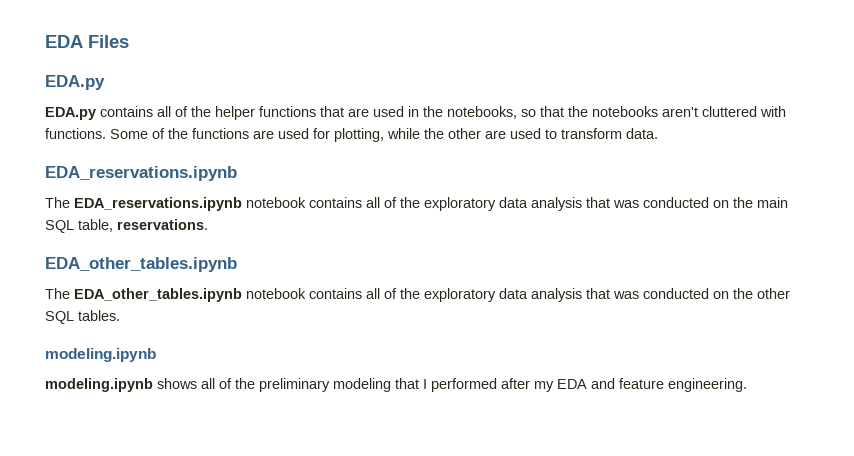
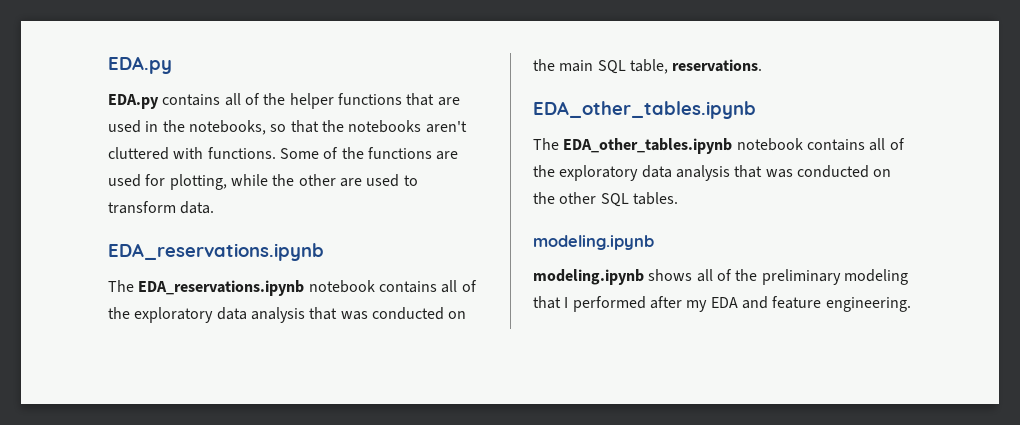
- EDA Files

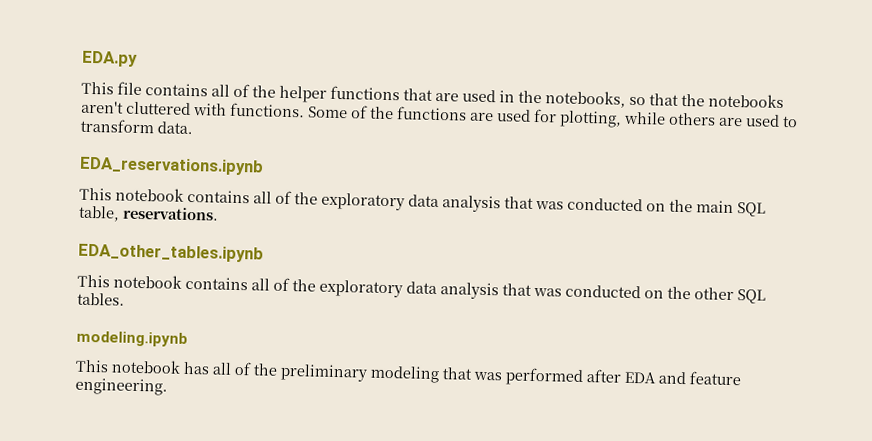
- EDA.py contains all of the helper functions that are used in the notebooks, so that the notebooks aren't cluttered with functions.
+ This file contains all of the helper functions that are used in the notebooks, so that the notebooks aren't cluttered with functions.
- Some of the functions are used for plotting, while the other are used to transform data.
+ Some of the functions are used for plotting, while others are used to transform data.
- The EDA_reservations.ipynb notebook contains all of the exploratory data analysis that was conducted on the main SQL table, reservations.
+ This notebook contains all of the exploratory data analysis that was conducted on the main SQL table, reservations.
- The EDA_other_tables.ipynb notebook contains all of the exploratory data analysis that was conducted on the other SQL tables.
+ This notebook contains all of the exploratory data analysis that was conducted on the other SQL tables.
- modeling.ipynb shows all of the preliminary modeling that I performed after my EDA and feature engineering.
+ This notebook has all of the preliminary modeling that was performed after EDA and feature engineering.

